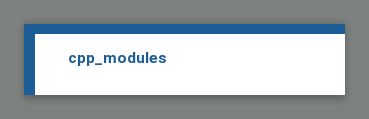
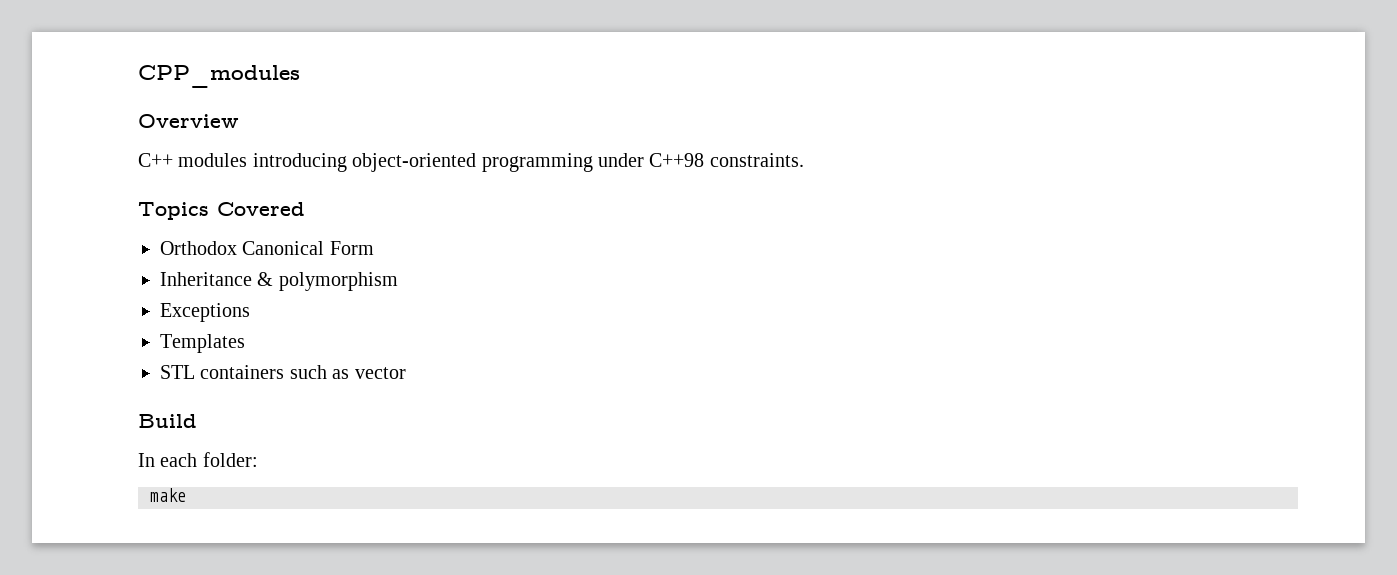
- cpp_modules
+ CPP_modules
+ Overview
+ C++ modules introducing object-oriented programming under C++98 constraints.
+ Topics Covered
+ Orthodox Canonical Form
+ Inheritance & polymorphism
+ Exceptions
+ Templates
+ STL containers such as vector
+ Build
+ In each folder:
+ make

